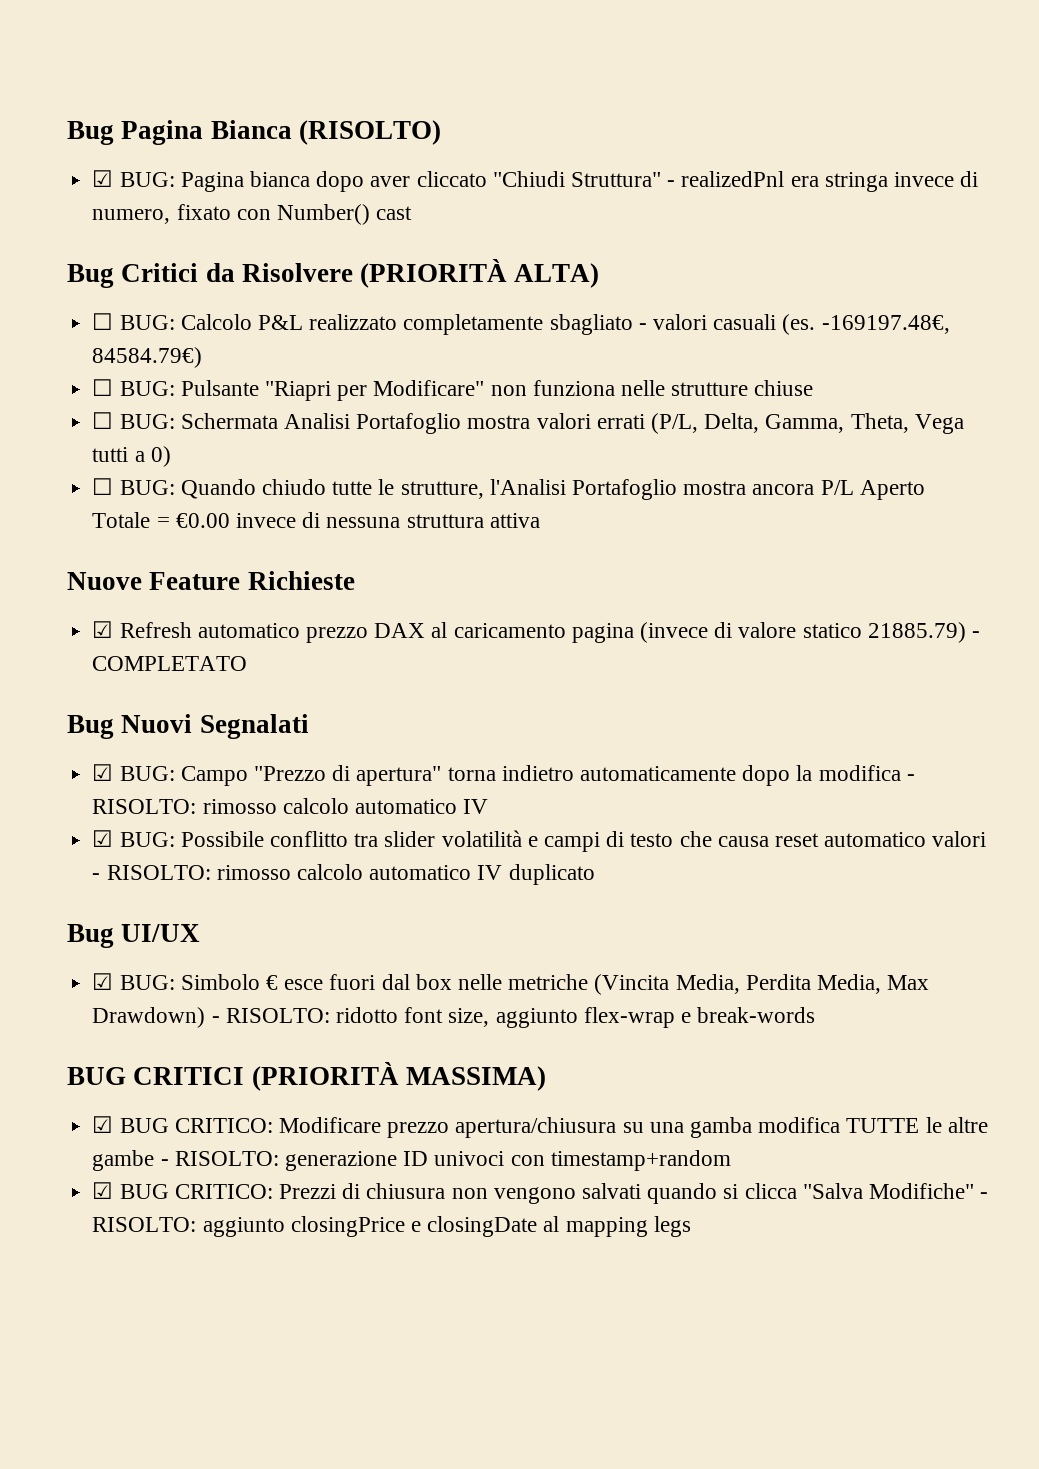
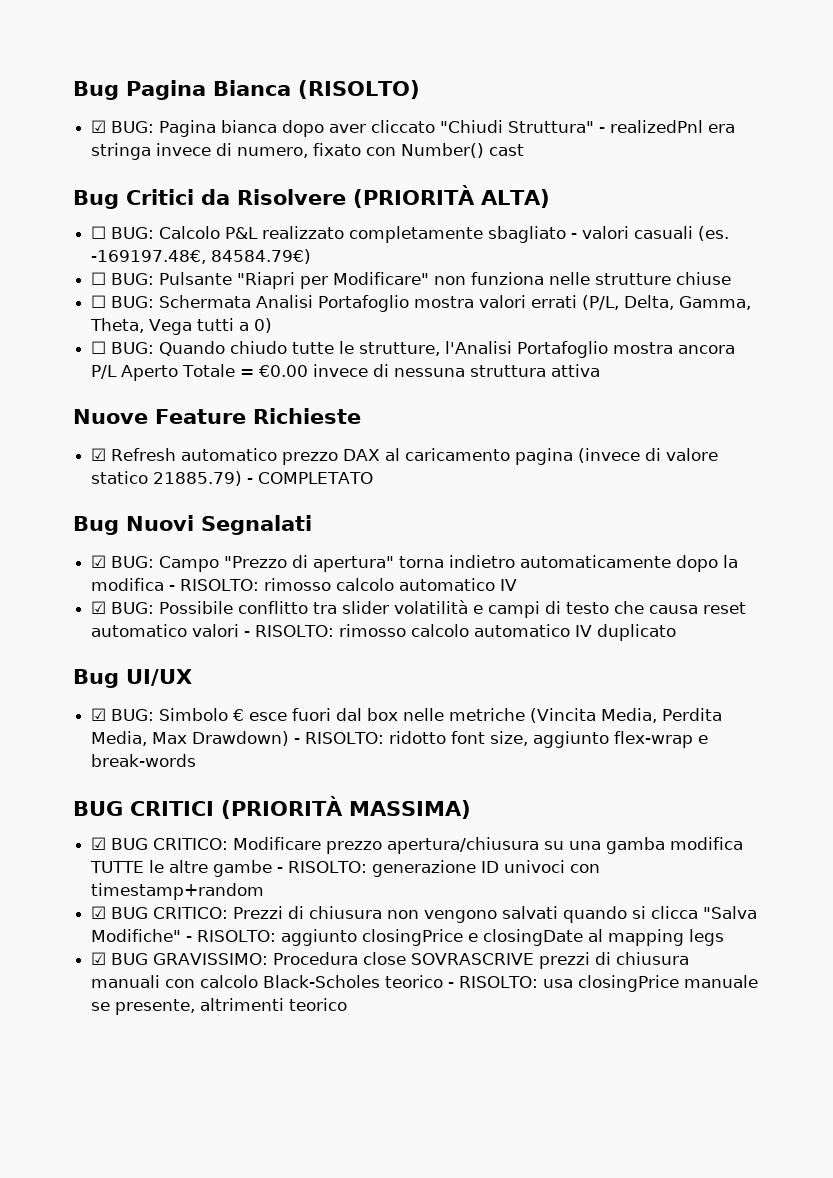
+ ☑ BUG GRAVISSIMO: Procedura close SOVRASCRIVE prezzi di chiusura manuali con calcolo Black-Scholes teorico - RISOLTO: usa closingPrice manuale se presente, altrimenti teorico

